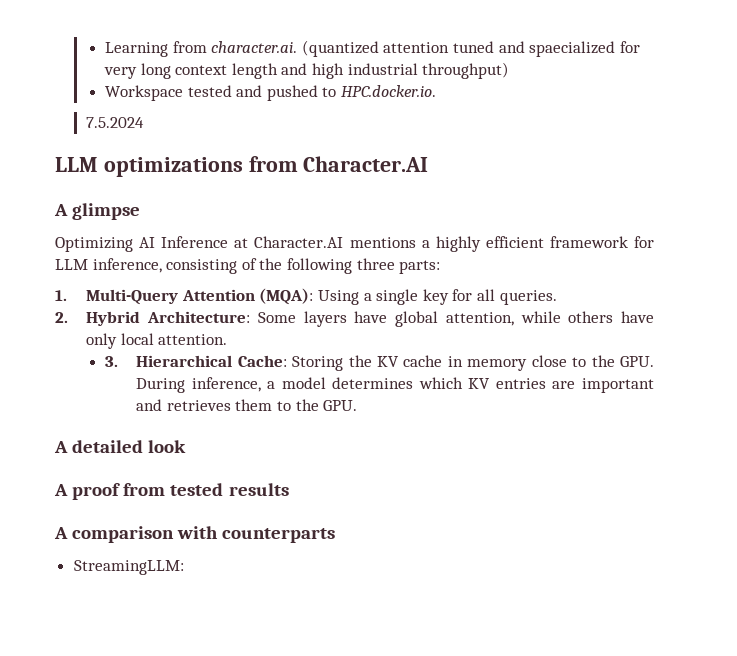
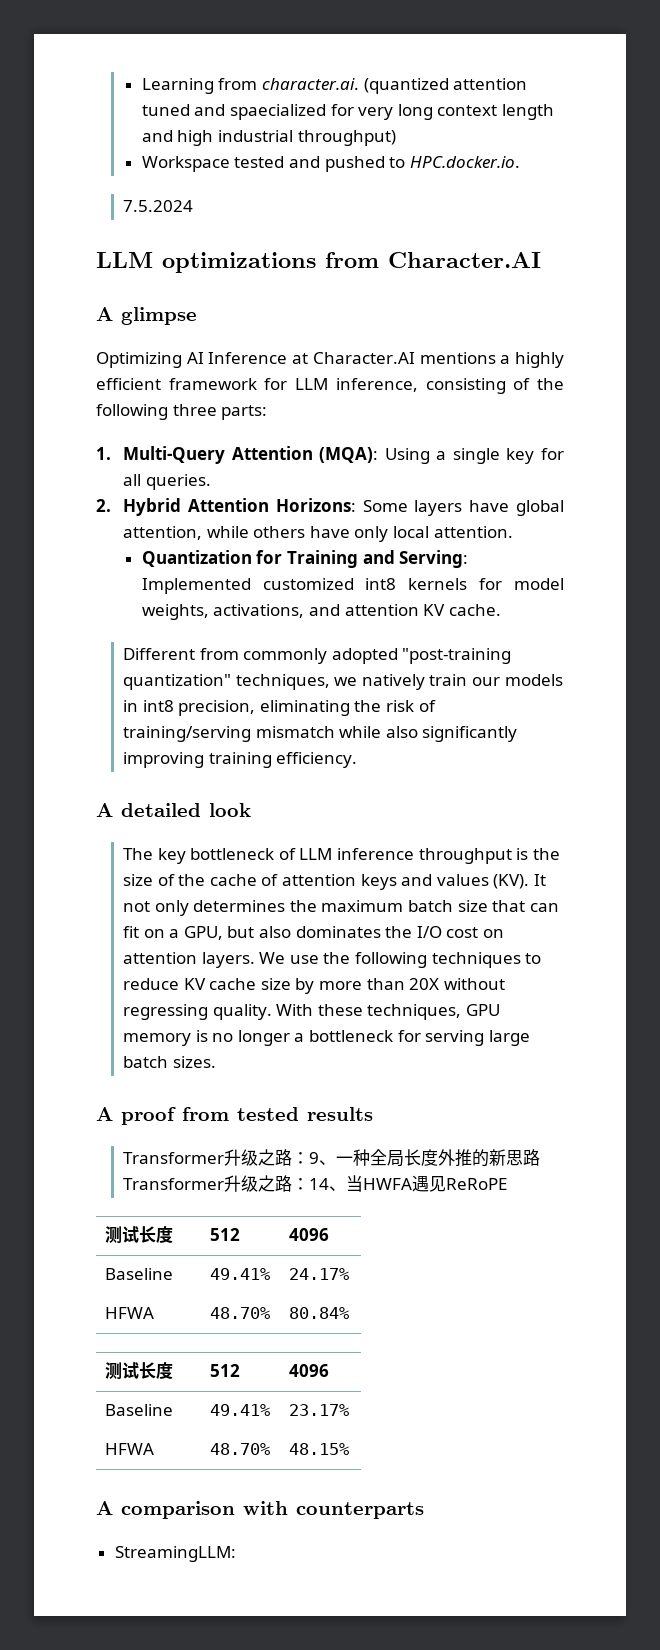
- 2. Hybrid Architecture: Some layers have global attention, while others have only local attention.
+ 2. Hybrid Attention Horizons: Some layers have global attention, while others have only local attention.
- 3. Hierarchical Cache: Storing the KV cache in memory close to the GPU. During inference, a model determines which KV entries are important and retrieves them to the GPU.
+ Quantization for Training and Serving: Implemented customized int8 kernels for model weights, activations, and attention KV cache.
+ Different from commonly adopted "post-training quantization" techniques, we natively train our models in int8 precision, eliminating the risk of training/serving mismatch while also significantly improving training efficiency.
  A detailed look
+ The key bottleneck of LLM inference throughput is the size of the cache of attention keys and values (KV). It not only determines the maximum batch size that can fit on a GPU, but also dominates the I/O cost on attention layers. We use the following techniques to reduce KV cache size by more than 20X without regressing quality. With these techniques, GPU memory is no longer a bottleneck for serving large batch sizes.
+ Transformer升级之路：9、一种全局长度外推的新思路Transformer升级之路：14、当HWFA遇见ReRoPE
+ 测试长度 | 512 | 4096
+ Baseline | 49.41% | 24.17%
+ HFWA | 48.70% | 80.84%
+ 测试长度 | 512 | 4096
+ Baseline | 49.41% | 23.17%
+ HFWA | 48.70% | 48.15%

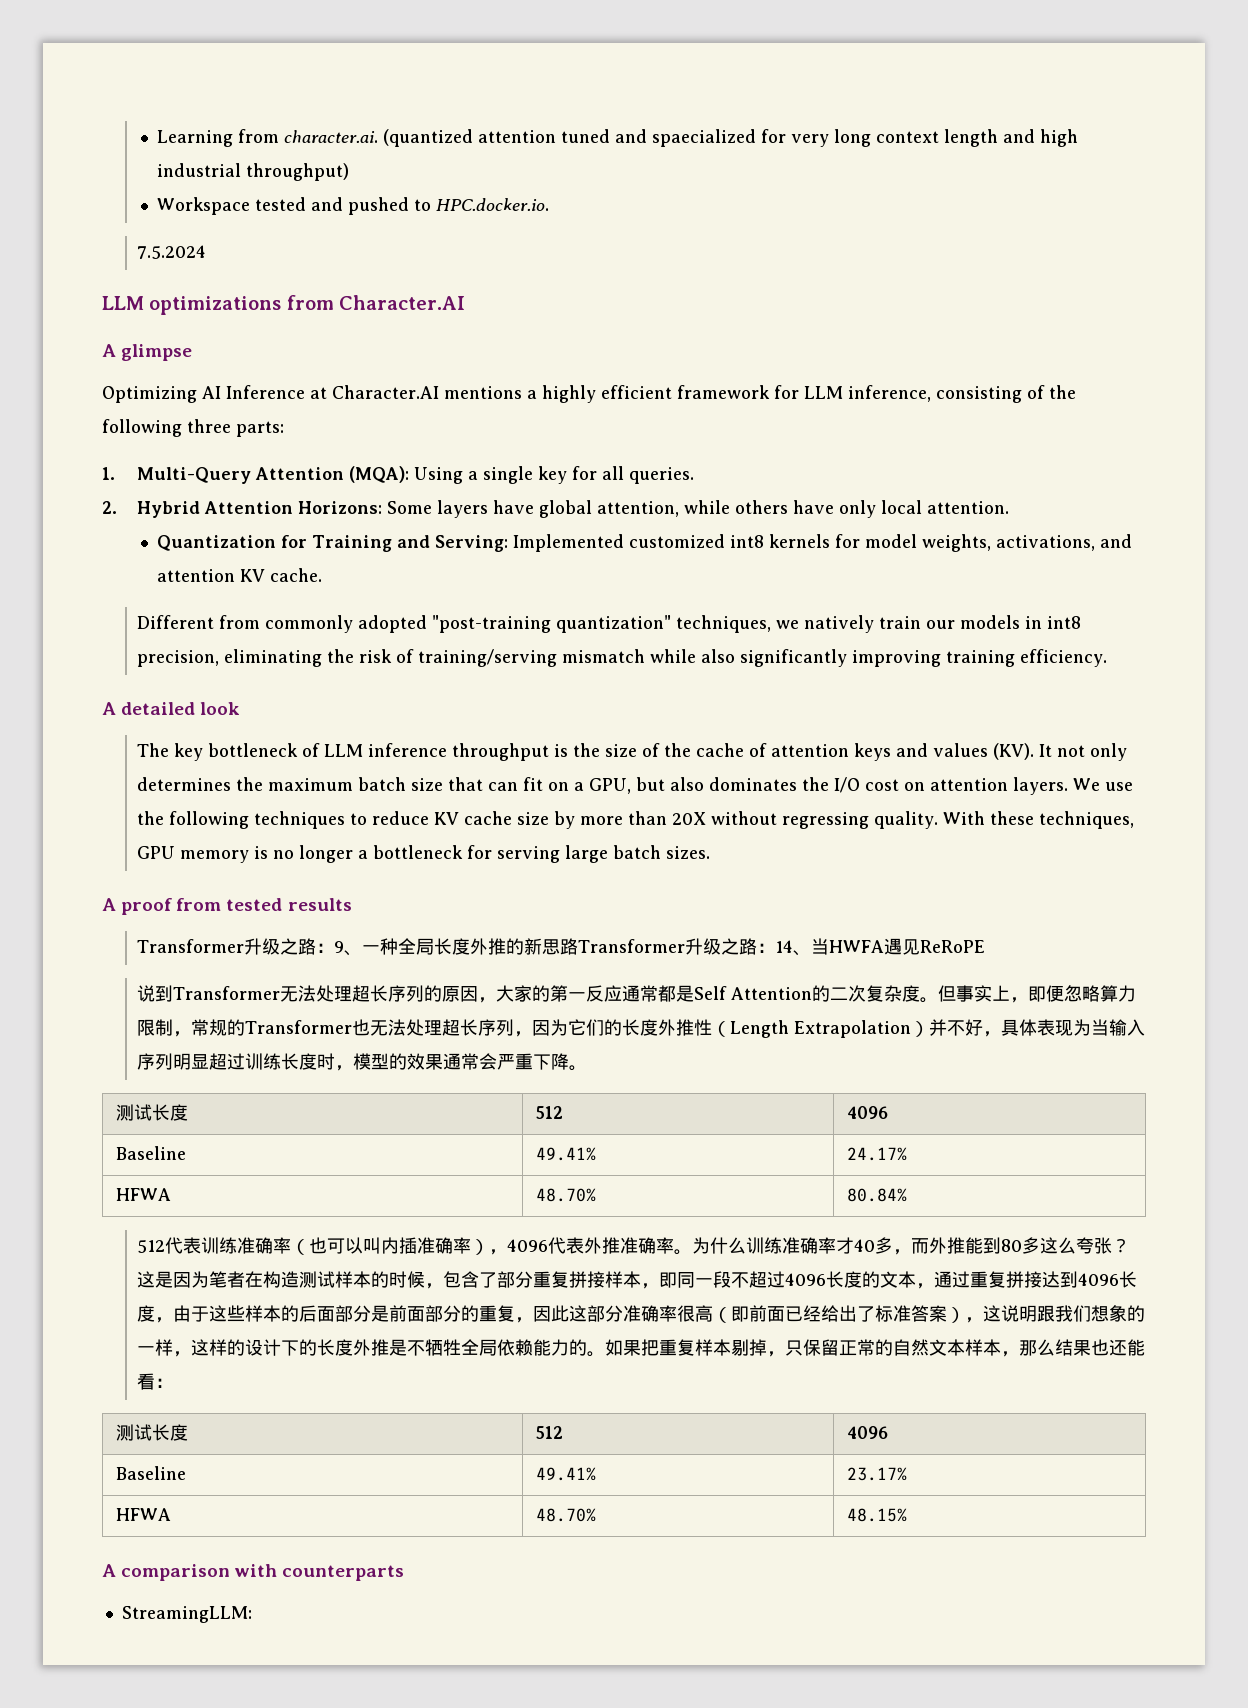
+ 说到Transformer无法处理超长序列的原因，大家的第一反应通常都是Self Attention的二次复杂度。但事实上，即便忽略算力限制，常规的Transformer也无法处理超长序列，因为它们的长度外推性（Length Extrapolation）并不好，具体表现为当输入序列明显超过训练长度时，模型的效果通常会严重下降。
+ 512代表训练准确率（也可以叫内插准确率），4096代表外推准确率。为什么训练准确率才40多，而外推能到80多这么夸张？这是因为笔者在构造测试样本的时候，包含了部分重复拼接样本，即同一段不超过4096长度的文本，通过重复拼接达到4096长度，由于这些样本的后面部分是前面部分的重复，因此这部分准确率很高（即前面已经给出了标准答案），这说明跟我们想象的一样，这样的设计下的长度外推是不牺牲全局依赖能力的。如果把重复样本剔掉，只保留正常的自然文本样本，那么结果也还能看：

